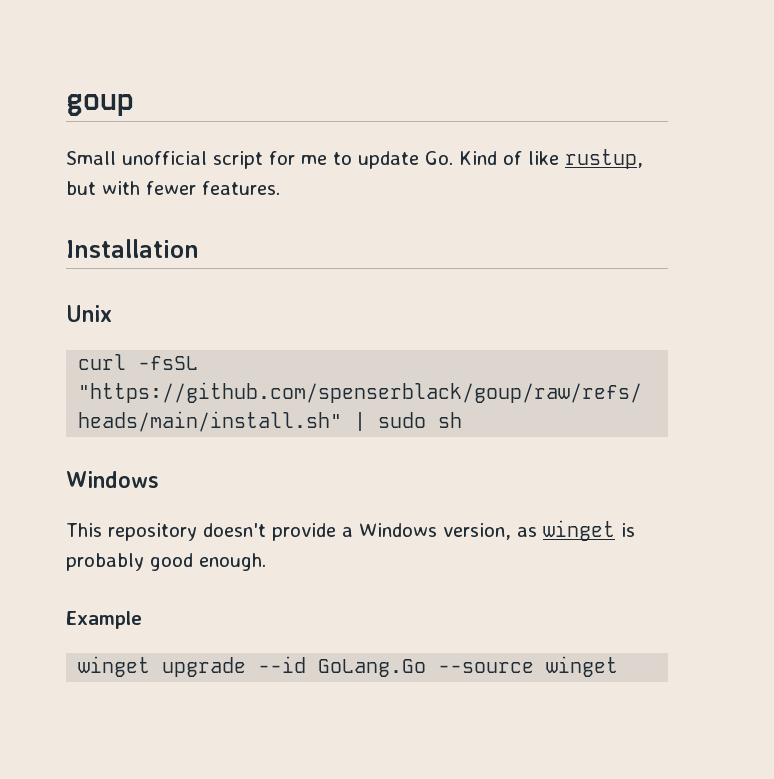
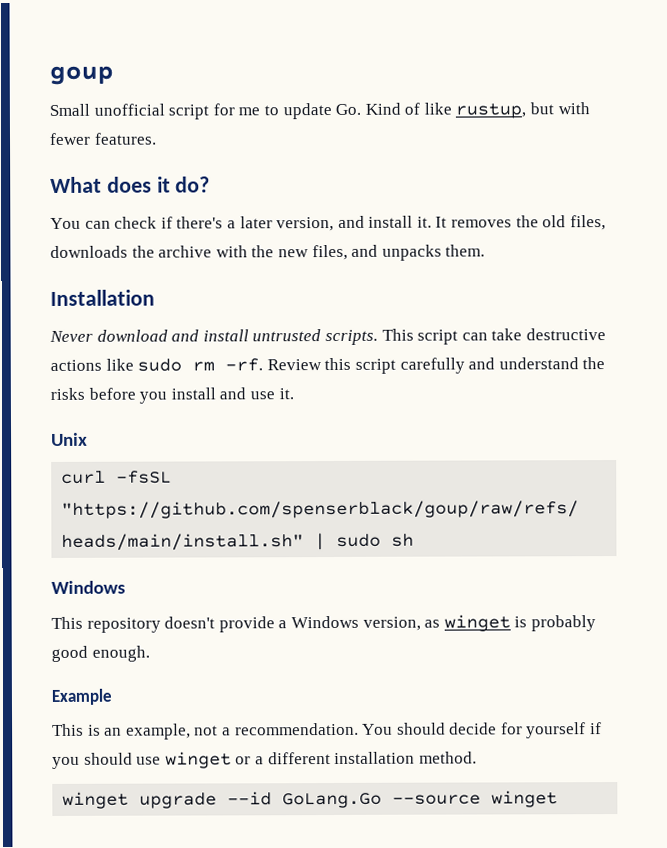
+ What does it do?
+ You can check if there's a later version, and install it. It removes the old files, downloads the archive with the new files, and unpacks them.
  Installation
+ Never download and install untrusted scripts. This script can take destructive actions like sudo rm -rf. Review this script carefully and understand the risks before you install and use it.
+ This is an example, not a recommendation. You should decide for yourself if you should use winget or a different installation method.

